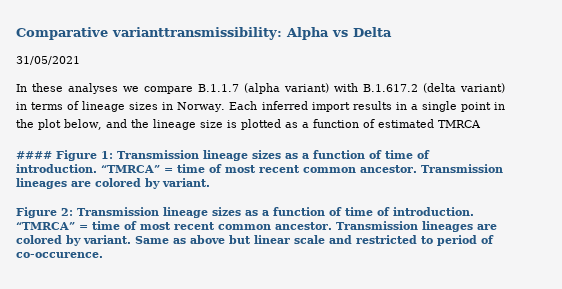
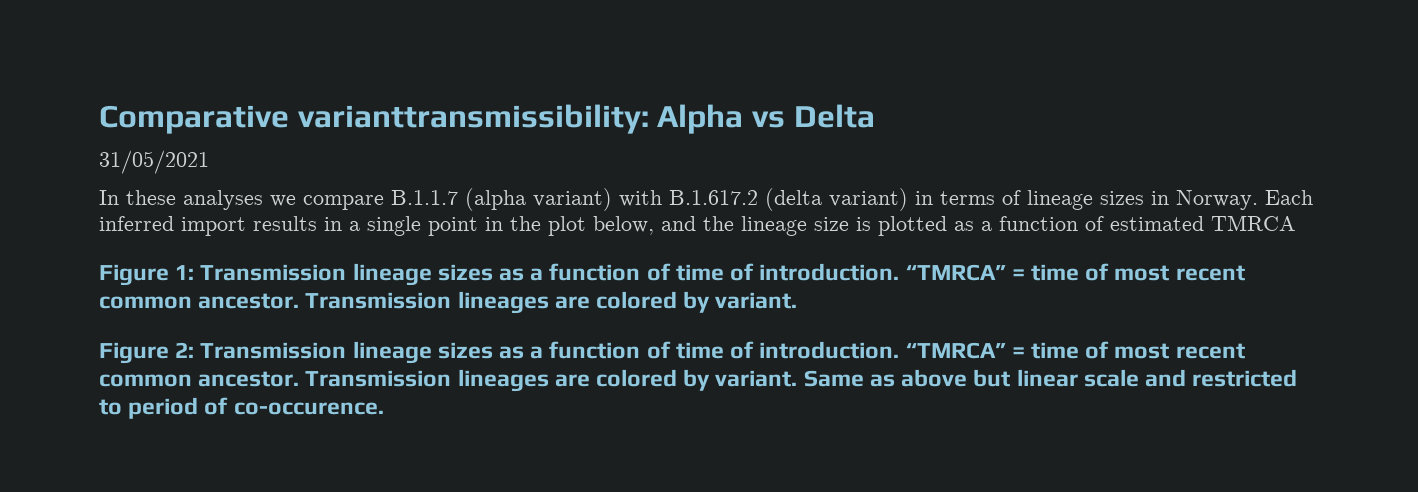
- #### Figure 1: Transmission lineage sizes as a function of time of introduction.
+ Figure 1: Transmission lineage sizes as a function of time of introduction.

